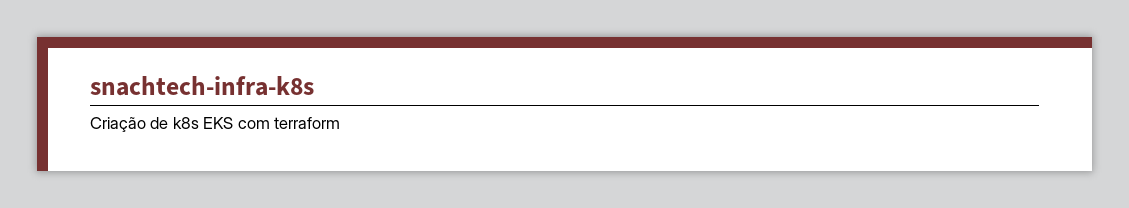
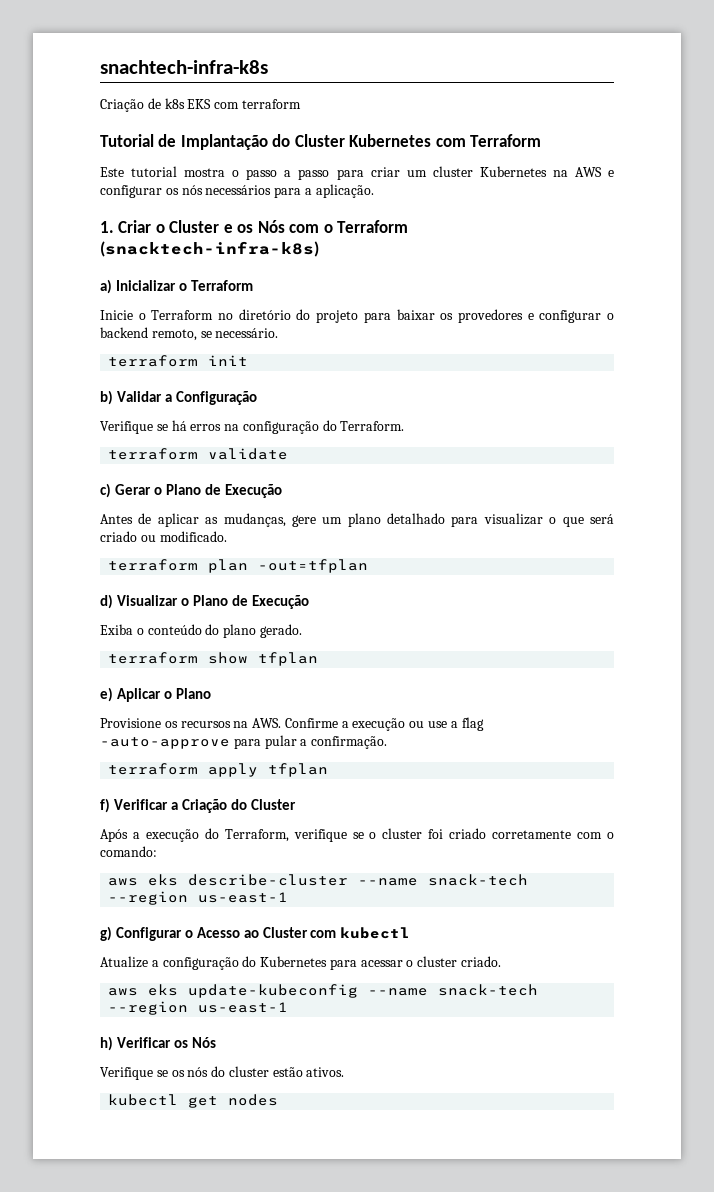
+ Tutorial de Implantação do Cluster Kubernetes com Terraform
+ Este tutorial mostra o passo a passo para criar um cluster Kubernetes na AWS e configurar os nós necessários para a aplicação.
+ 1. Criar o Cluster e os Nós com o Terraform (snacktech-infra-k8s)
+ a) Inicializar o Terraform
+ Inicie o Terraform no diretório do projeto para baixar os provedores e configurar o backend remoto, se necessário.
+ terraform init
+ b) Validar a Configuração
+ Verifique se há erros na configuração do Terraform.
+ terraform validate
+ c) Gerar o Plano de Execução
+ Antes de aplicar as mudanças, gere um plano detalhado para visualizar o que será criado ou modificado.
+ terraform plan -out=tfplan
+ d) Visualizar o Plano de Execução
+ Exiba o conteúdo do plano gerado.
+ terraform show tfplan
+ e) Aplicar o Plano
+ Provisione os recursos na AWS. Confirme a execução ou use a flag -auto-approve para pular a confirmação.
+ terraform apply tfplan
+ f) Verificar a Criação do Cluster
+ Após a execução do Terraform, verifique se o cluster foi criado corretamente com o comando:
+ aws eks describe-cluster --name snack-tech --region us-east-1
+ g) Configurar o Acesso ao Cluster com kubectl
+ Atualize a configuração do Kubernetes para acessar o cluster criado.
+ aws eks update-kubeconfig --name snack-tech --region us-east-1
+ h) Verificar os Nós
+ Verifique se os nós do cluster estão ativos.
+ kubectl get nodes

